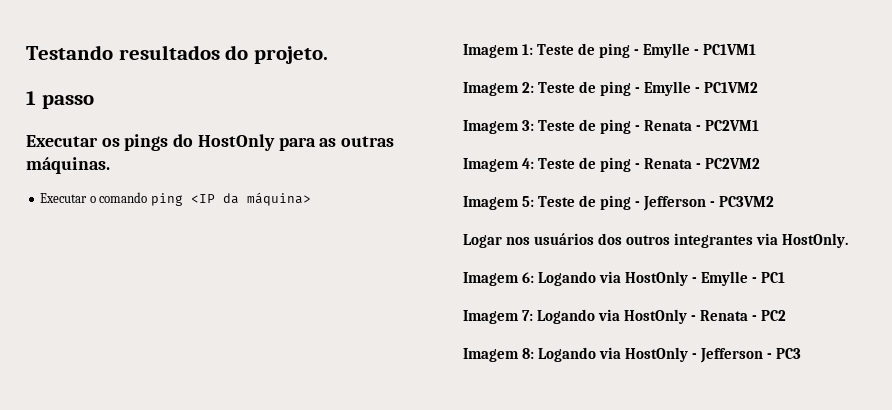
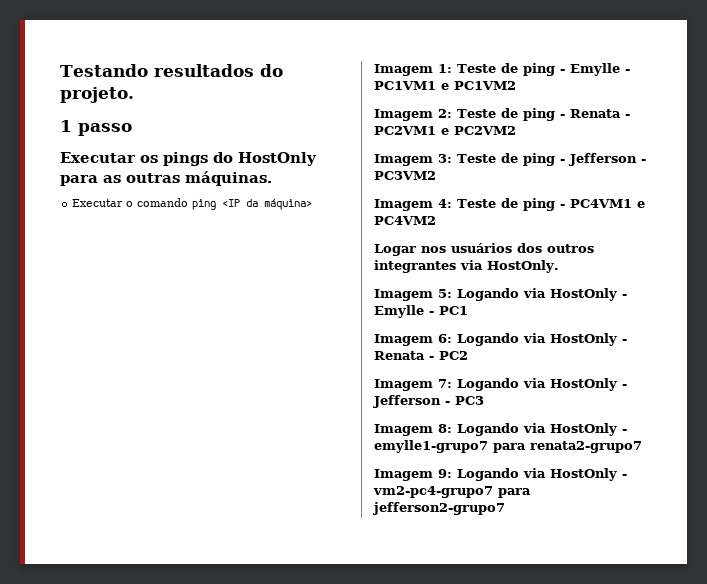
- Imagem 1: Teste de ping - Emylle - PC1VM1
+ Imagem 1: Teste de ping - Emylle - PC1VM1 e PC1VM2
- Imagem 2: Teste de ping - Emylle - PC1VM2
+ Imagem 2: Teste de ping - Renata - PC2VM1 e PC2VM2
- Imagem 3: Teste de ping - Renata - PC2VM1
+ Imagem 3: Teste de ping - Jefferson - PC3VM2
- Imagem 4: Teste de ping - Renata - PC2VM2
- Imagem 5: Teste de ping - Jefferson - PC3VM2
+ Imagem 4: Teste de ping - PC4VM1 e PC4VM2
- Imagem 6: Logando via HostOnly - Emylle - PC1
+ Imagem 5: Logando via HostOnly - Emylle - PC1
- Imagem 7: Logando via HostOnly - Renata - PC2
+ Imagem 6: Logando via HostOnly - Renata - PC2
- Imagem 8: Logando via HostOnly - Jefferson - PC3
+ Imagem 7: Logando via HostOnly - Jefferson - PC3
+ Imagem 8: Logando via HostOnly - emylle1-grupo7 para renata2-grupo7
+ Imagem 9: Logando via HostOnly - vm2-pc4-grupo7 para jefferson2-grupo7

